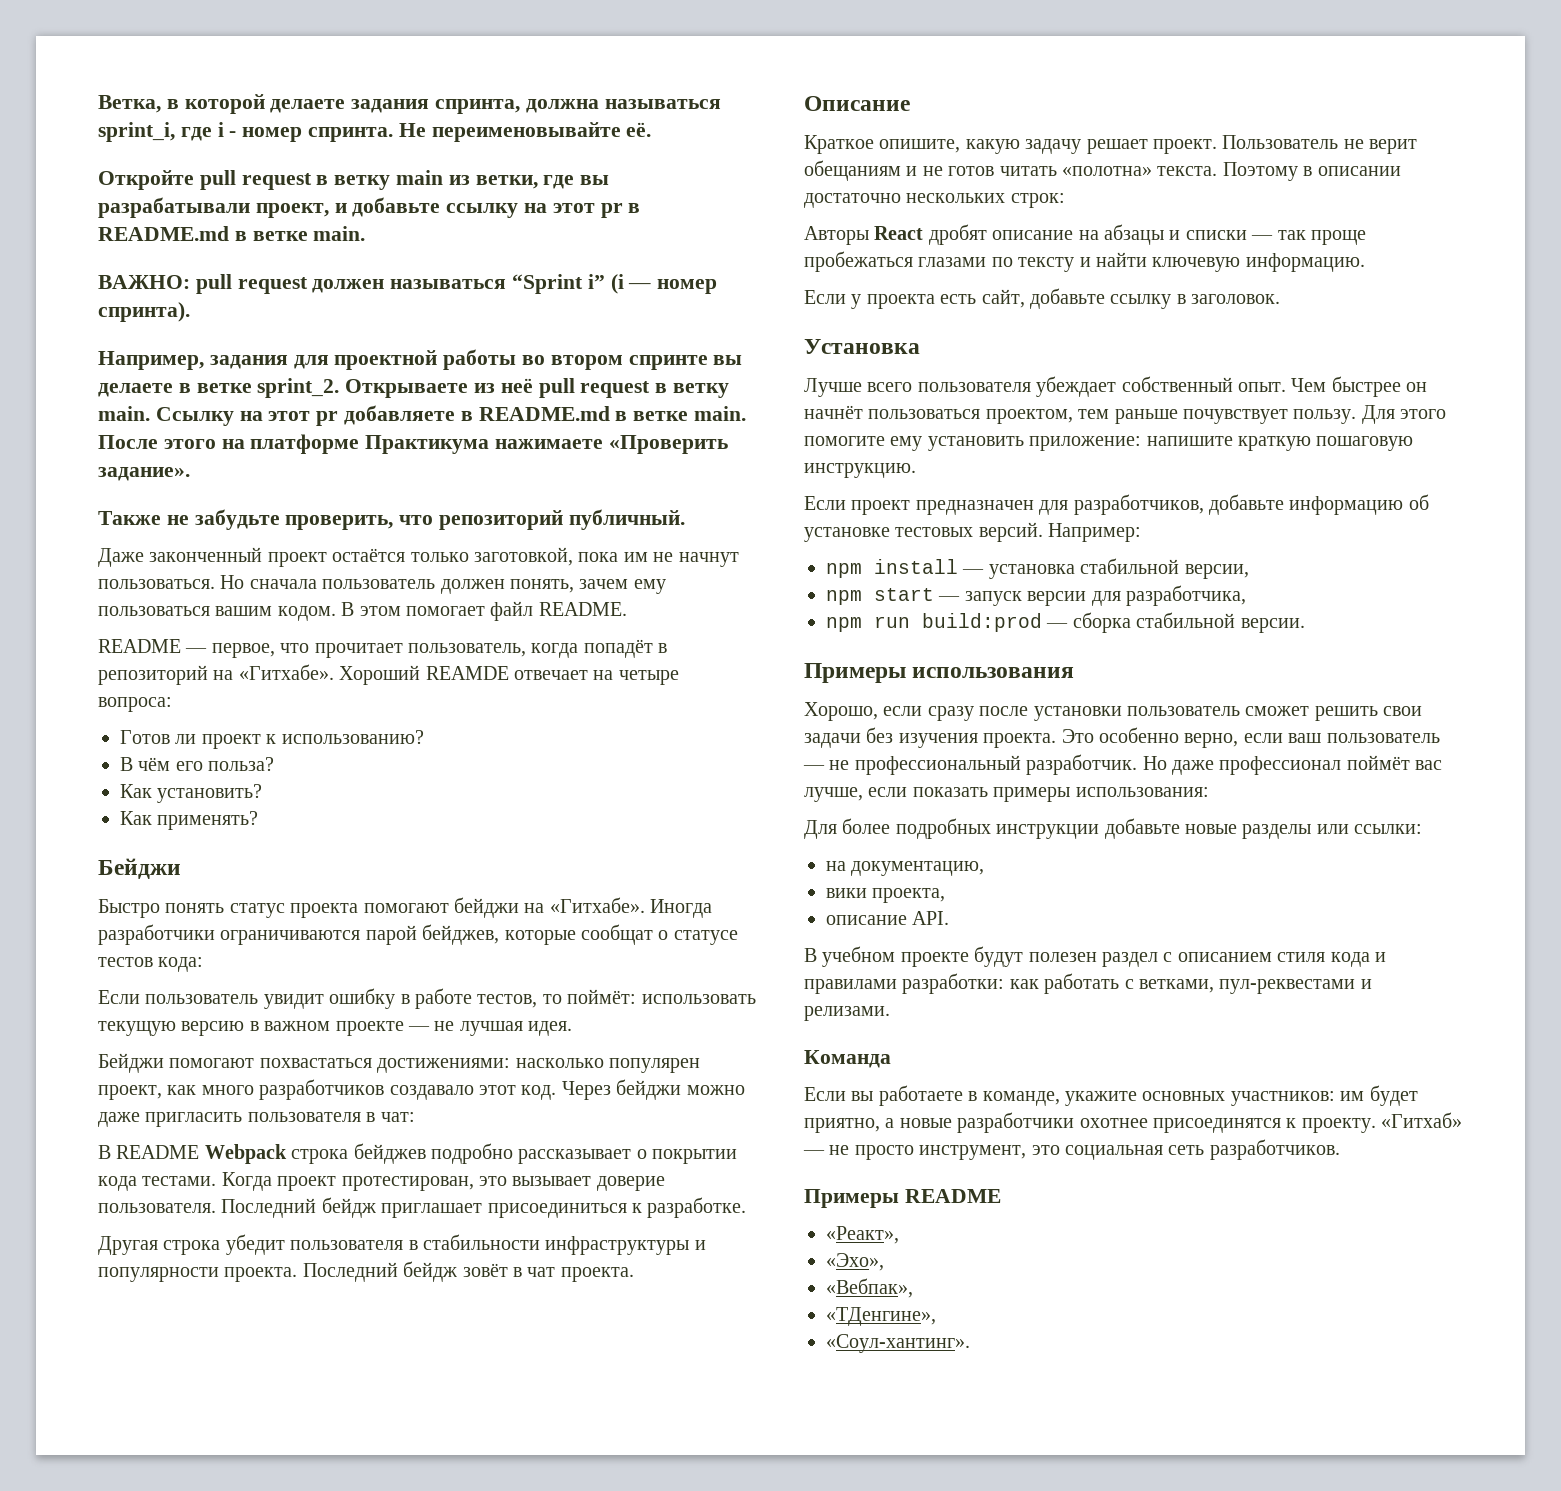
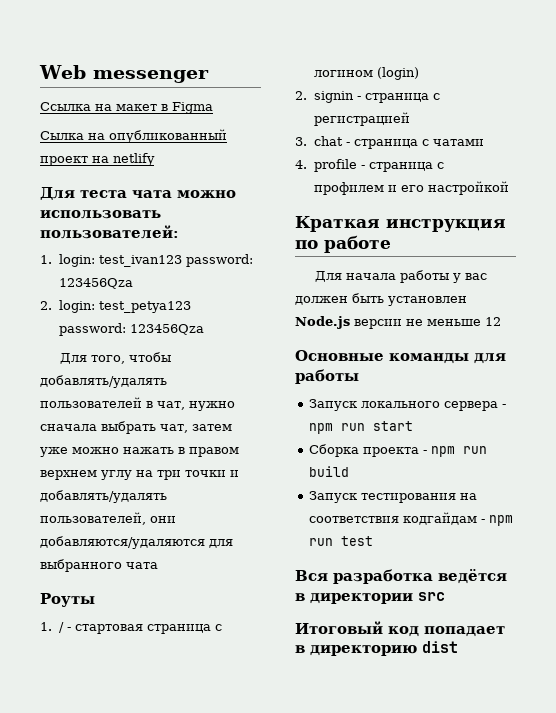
- Ветка, в которой делаете задания спринта, должна называться sprint_i, где i - номер спринта. Не переименовывайте её.
- Откройте pull request в ветку main из ветки, где вы разрабатывали проект, и добавьте ссылку на этот pr в README.md в ветке main.
- ВАЖНО: pull request должен называться “Sprint i” (i — номер спринта).
- Например, задания для проектной работы во втором спринте вы делаете в ветке sprint_2. Открываете из неё pull request в ветку main. Ссылку на этот pr добавляете в README.md в ветке main. После этого на платформе Практикума нажимаете «Проверить задание».
- Также не забудьте проверить, что репозиторий публичный.
- Даже законченный проект остаётся только заготовкой, пока им не начнут пользоваться. Но сначала пользователь должен понять, зачем ему пользоваться вашим кодом. В этом помогает файл README.
- README — первое, что прочитает пользователь, когда попадёт в репозиторий на «Гитхабе». Хороший REAMDE отвечает на четыре вопроса:
- Готов ли проект к использованию?
- В чём его польза?
- Как установить?
- Как применять?
- Бейджи
- Быстро понять статус проекта помогают бейджи на «Гитхабе». Иногда разработчики ограничиваются парой бейджев, которые сообщат о статусе тестов кода:
- Если пользователь увидит ошибку в работе тестов, то поймёт: использовать текущую версию в важном проекте — не лучшая идея.
- Бейджи помогают похвастаться достижениями: насколько популярен проект, как много разработчиков создавало этот код. Через бейджи можно даже пригласить пользователя в чат:
- В README Webpack строка бейджев подробно рассказывает о покрытии кода тестами. Когда проект протестирован, это вызывает доверие пользователя. Последний бейдж приглашает присоединиться к разработке.
- Другая строка убедит пользователя в стабильности инфраструктуры и популярности проекта. Последний бейдж зовёт в чат проекта.
- Описание
- Краткое опишите, какую задачу решает проект. Пользователь не верит обещаниям и не готов читать «полотна» текста. Поэтому в описании достаточно нескольких строк:
- Авторы React дробят описание на абзацы и списки — так проще пробежаться глазами по тексту и найти ключевую информацию.
- Если у проекта есть сайт, добавьте ссылку в заголовок.
- Установка
- Лучше всего пользователя убеждает собственный опыт. Чем быстрее он начнёт пользоваться проектом, тем раньше почувствует пользу. Для этого помогите ему установить приложение: напишите краткую пошаговую инструкцию.
- Если проект предназначен для разработчиков, добавьте информацию об установке тестовых версий. Например:
- npm install — установка стабильной версии,
- npm start — запуск версии для разработчика,
- npm run build:prod — сборка стабильной версии.
- Примеры использования
- Хорошо, если сразу после установки пользователь сможет решить свои задачи без изучения проекта. Это особенно верно, если ваш пользователь — не профессиональный разработчик. Но даже профессионал поймёт вас лучше, если показать примеры использования:
- Для более подробных инструкции добавьте новые разделы или ссылки:
- на документацию,
- вики проекта,
- описание API.
- В учебном проекте будут полезен раздел с описанием стиля кода и правилами разработки: как работать с ветками, пул-реквестами и релизами.
- Команда
- Если вы работаете в команде, укажите основных участников: им будет приятно, а новые разработчики охотнее присоединятся к проекту. «Гитхаб» — не просто инструмент, это социальная сеть разработчиков.
- Примеры README
- «Реакт»,
- «Эхо»,
- «Вебпак»,
- «ТДенгине»,
- «Соул-хантинг».
+ Web messenger
+ Ссылка на макет в Figma
+ Сылка на опубликованный проект на netlify
+ Для теста чата можно использовать пользователей:
+ 1. login: test_ivan123 password: 123456Qza
+ 2. login: test_petya123 password: 123456Qza
+ Для того, чтобы добавлять/удалять пользователей в чат, нужно сначала выбрать чат, затем уже можно нажать в правом верхнем углу на три точки и добавлять/удалять пользователей, они добавляются/удаляются для выбранного чата
+ Роуты
+ 1. / - стартовая страница с логином (login)
+ 2. signin - страница с регистрацией
+ 3. chat - страница с чатами
+ 4. profile - страница с профилем и его настройкой
+ Краткая инструкция по работе
+ Для начала работы у вас должен быть установлен Node.js версии не меньше 12
+ Основные команды для работы
+ Запуск локального сервера - npm run start
+ Сборка проекта - npm run build
+ Запуск тестирования на соответствия кодгайдам - npm run test
+ Вся разработка ведётся в директории src
+ Итоговый код попадает в директорию dist

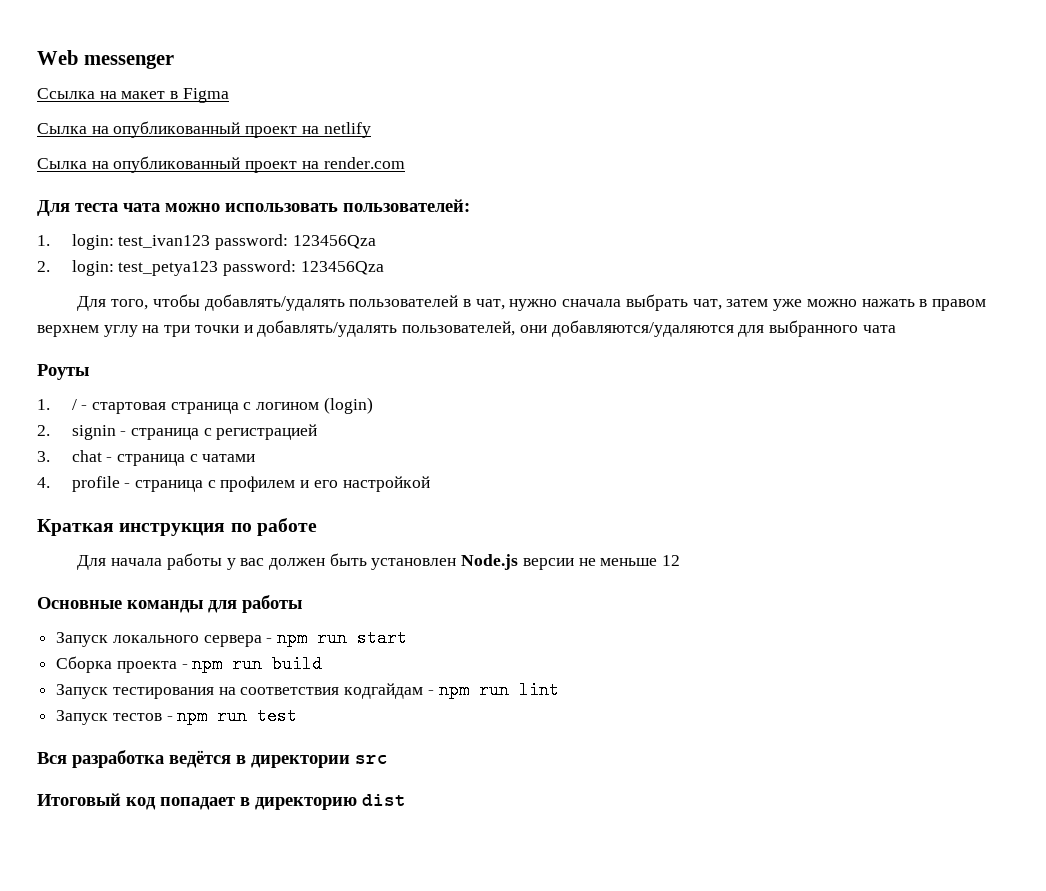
+ Сылка на опубликованный проект на render.com
- Запуск тестирования на соответствия кодгайдам - npm run test
+ Запуск тестирования на соответствия кодгайдам - npm run lint
+ Запуск тестов - npm run test

